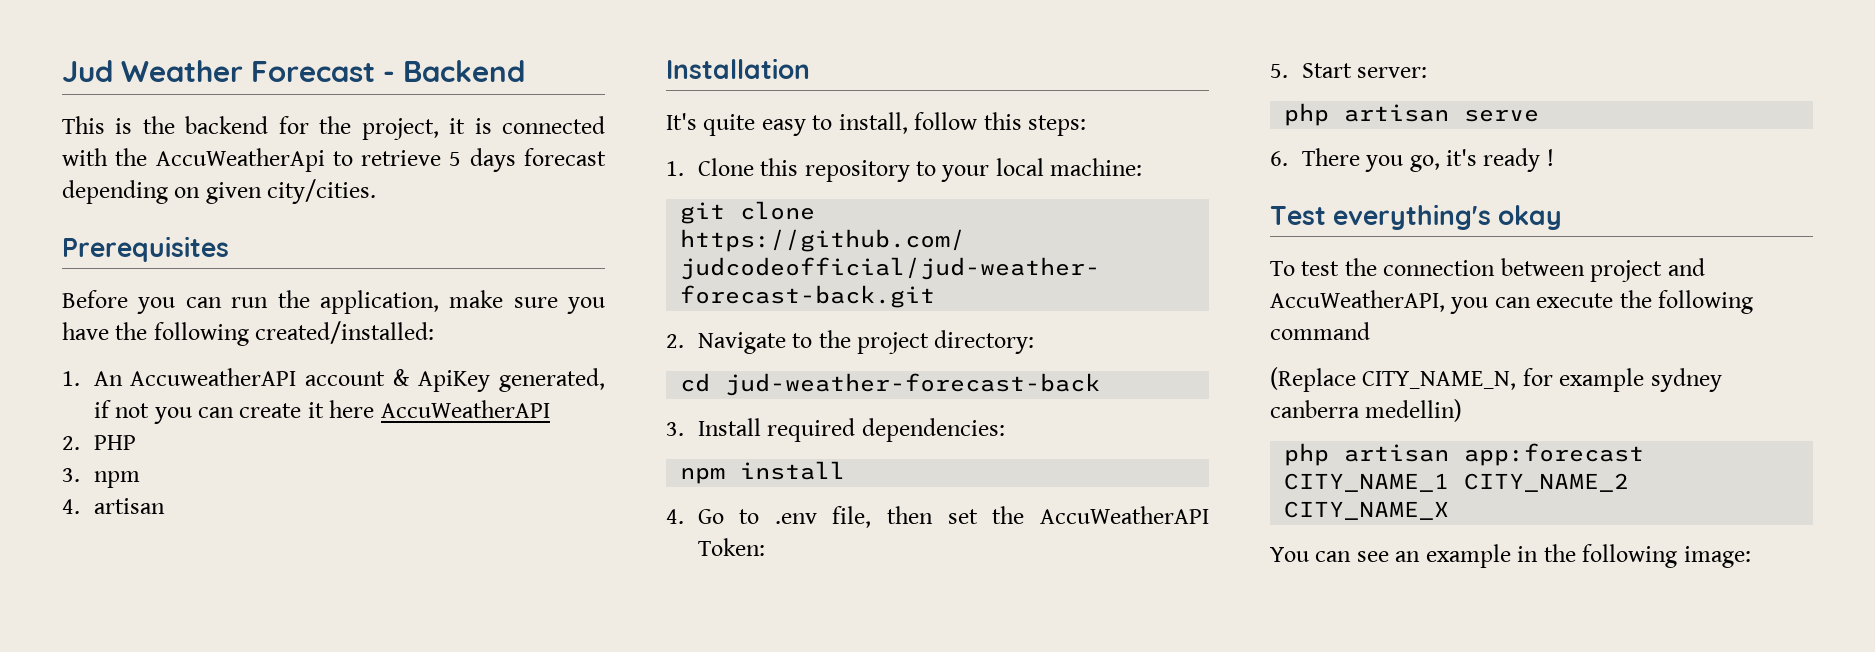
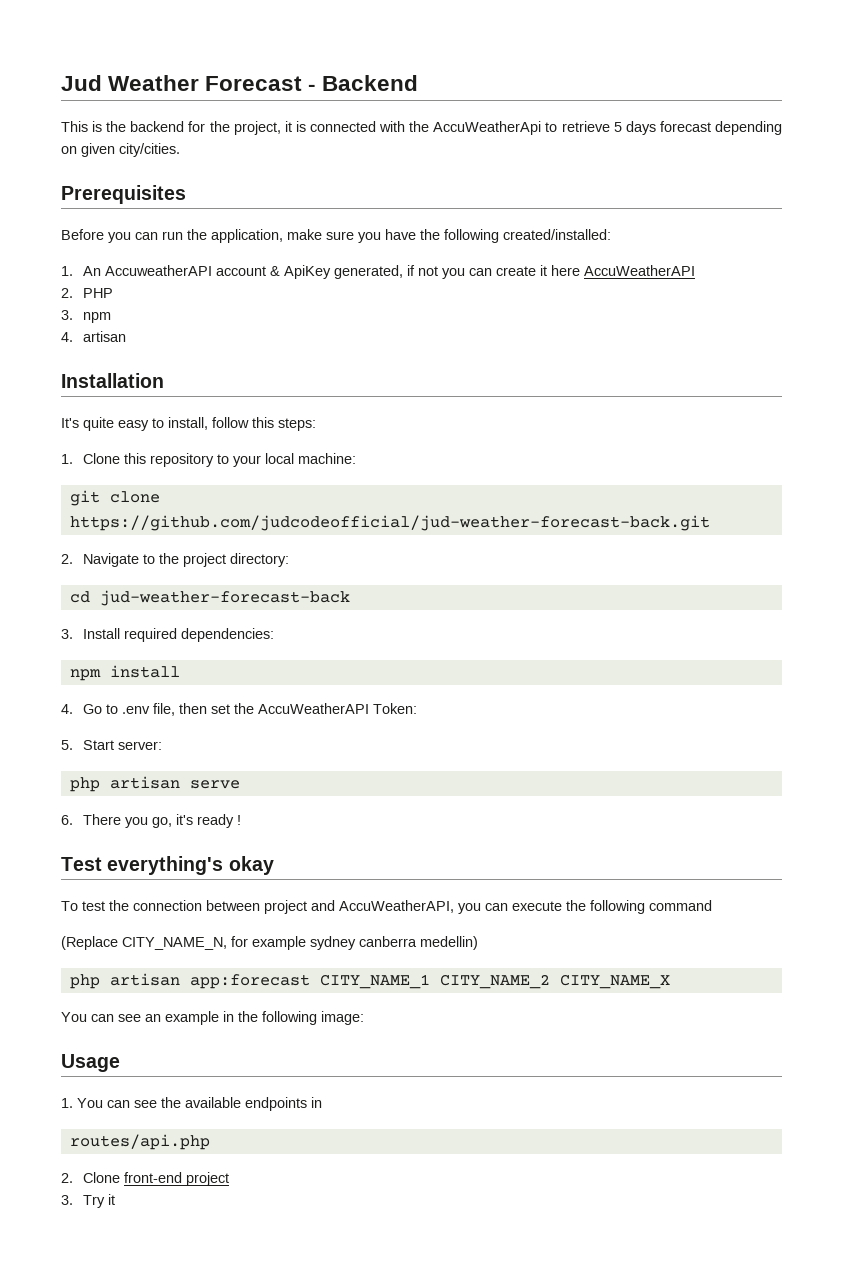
+ Usage
+ 1. You can see the available endpoints in
+ routes/api.php
+ 2. Clone front-end project
+ 3. Try it

